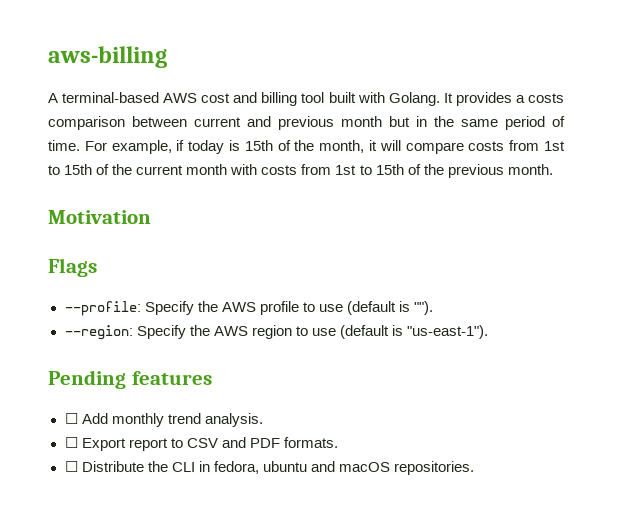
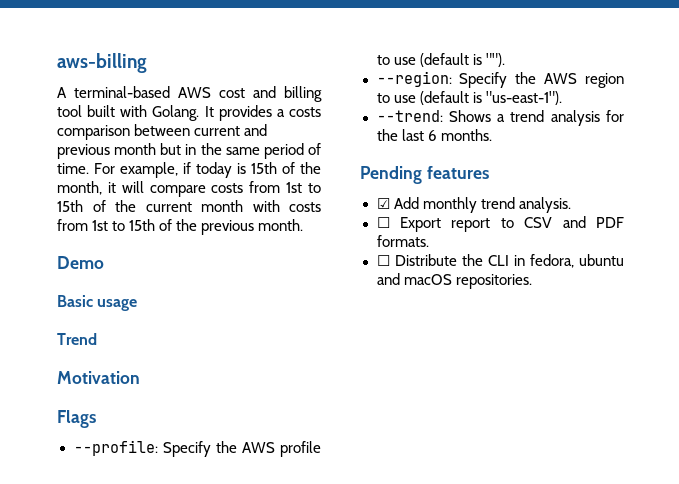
+ Demo
+ Basic usage
+ Trend
+ --trend: Shows a trend analysis for the last 6 months.
- ☐ Add monthly trend analysis.
+ ☑ Add monthly trend analysis.

